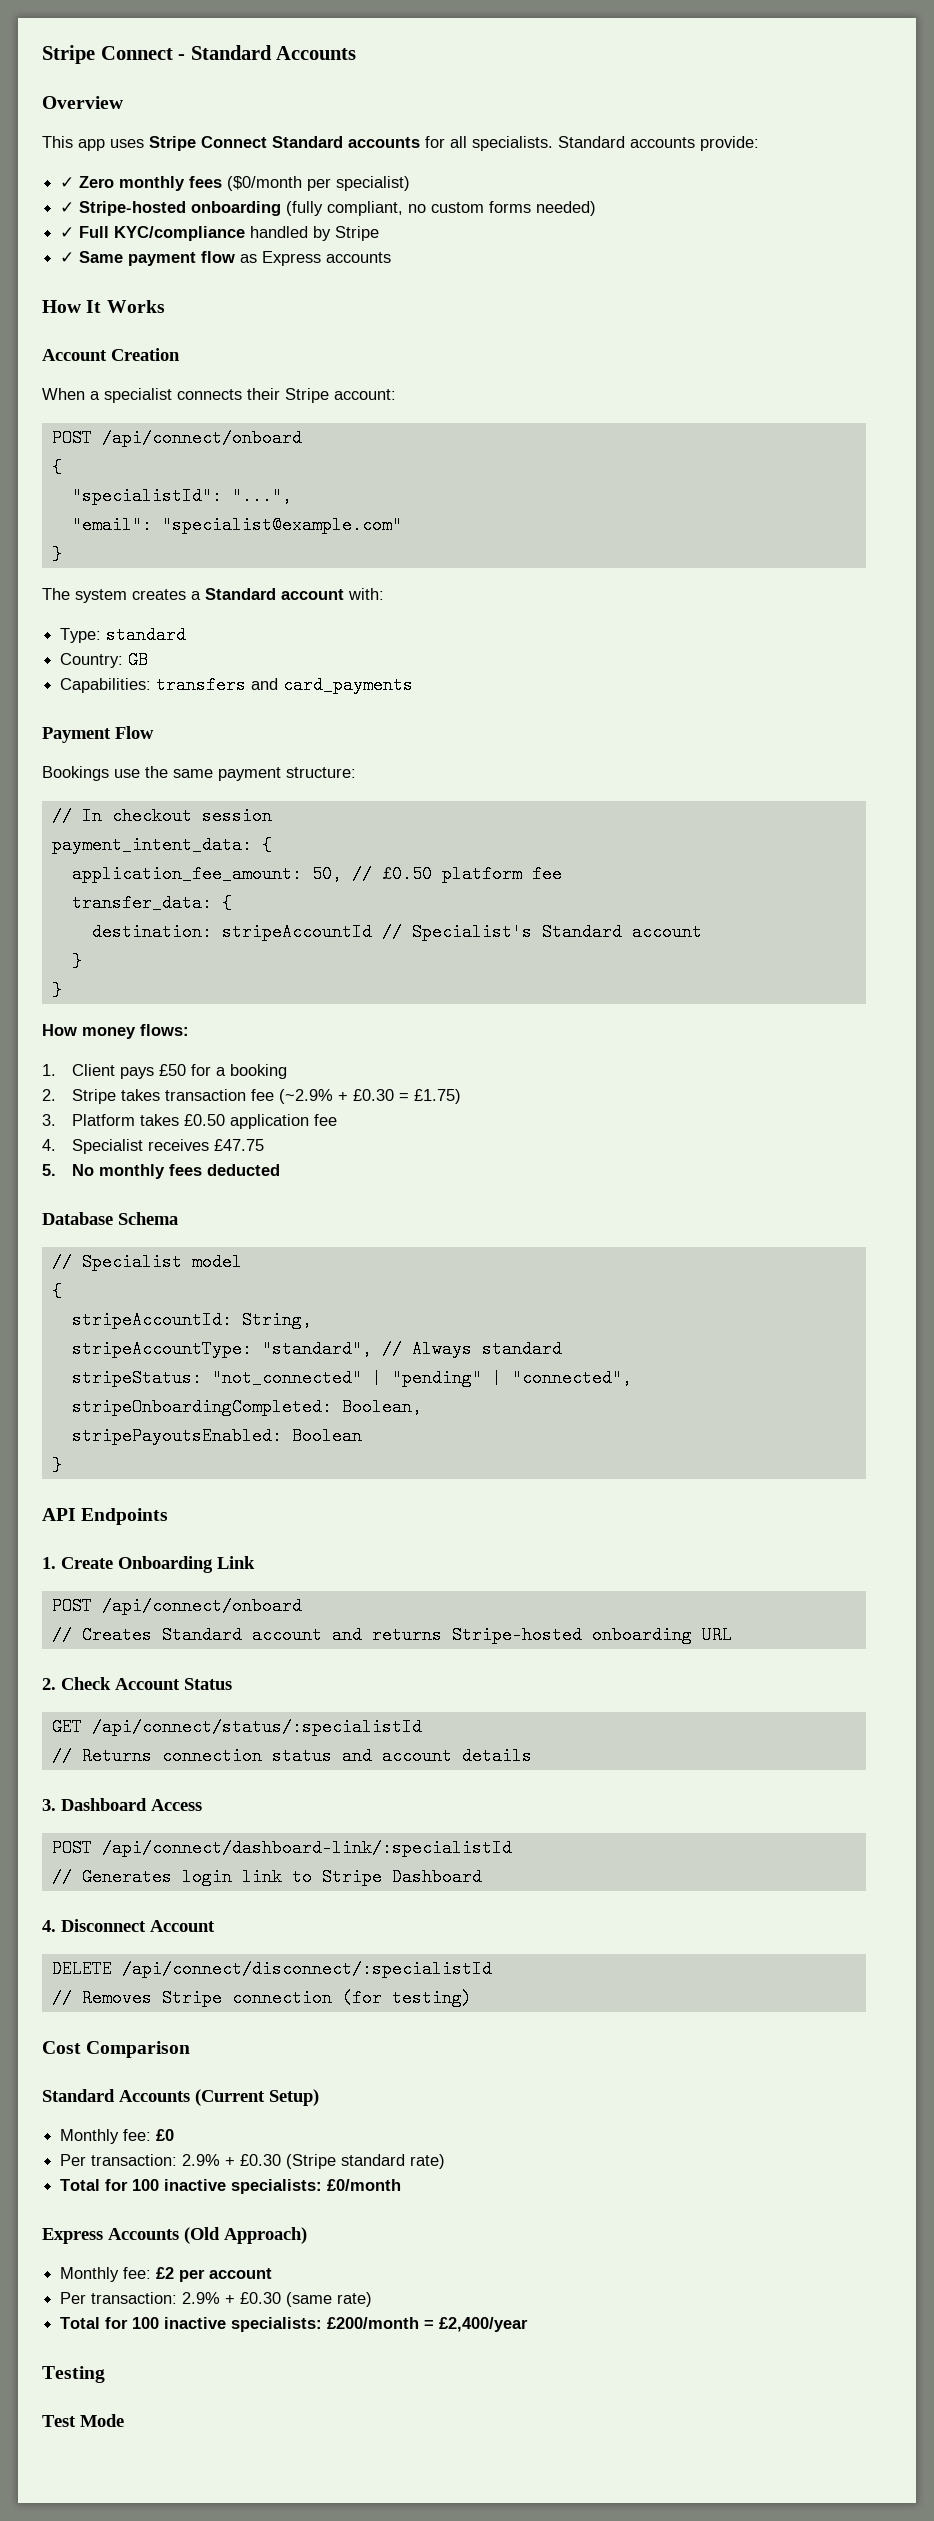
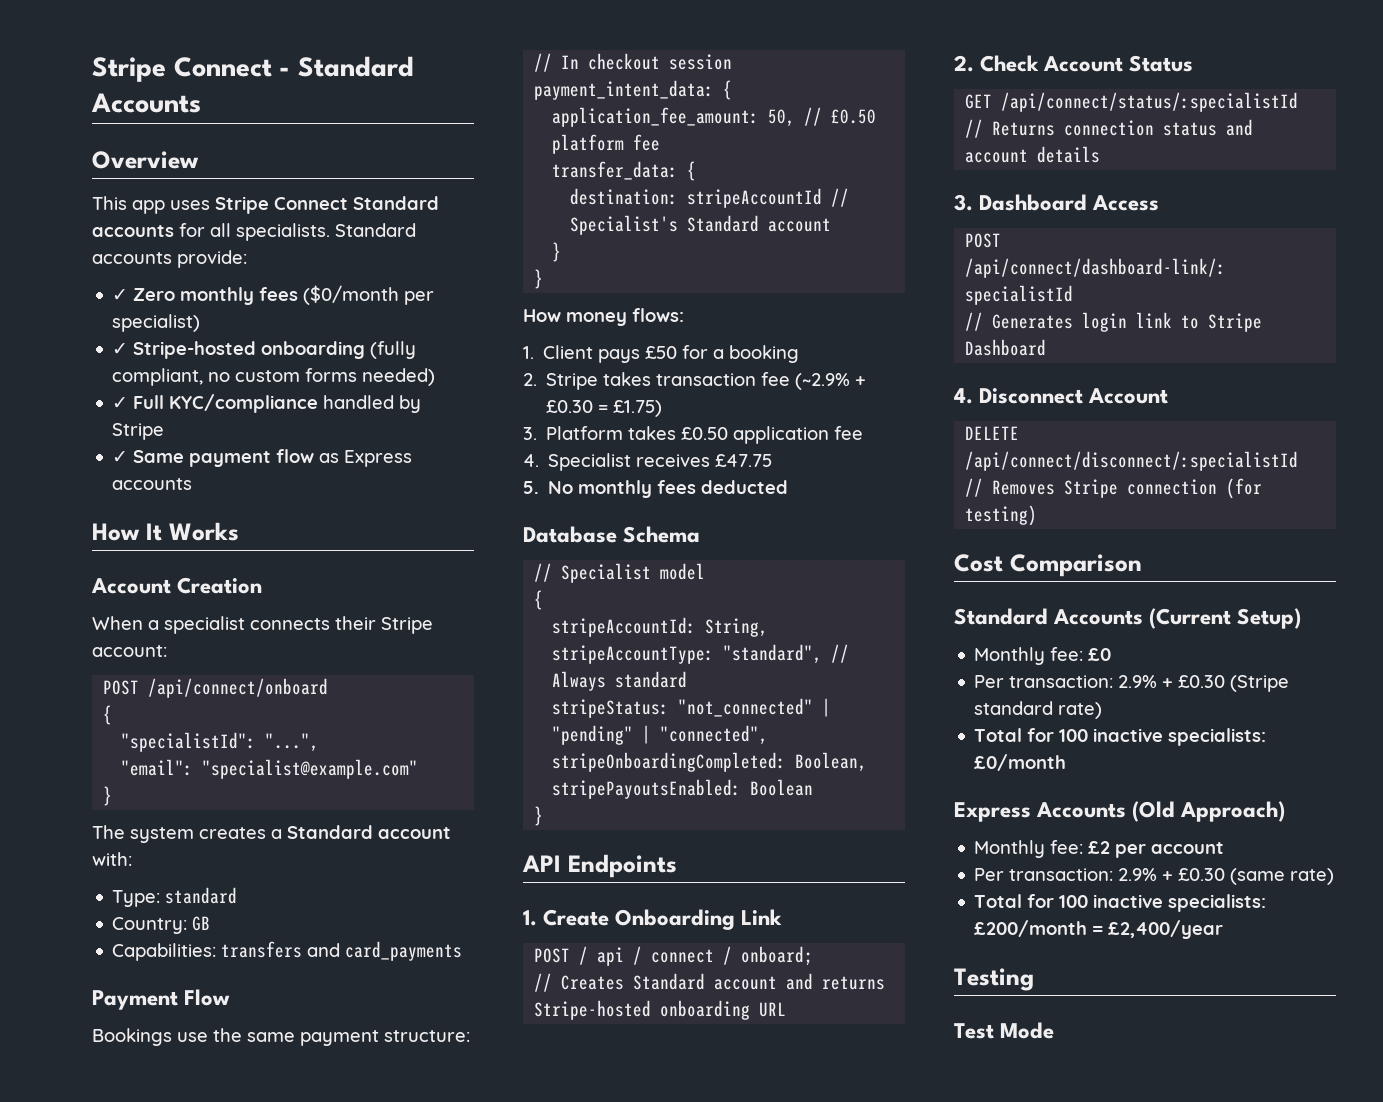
  1. Create Onboarding Link
- POST /api/connect/onboard
+ POST / api / connect / onboard;

